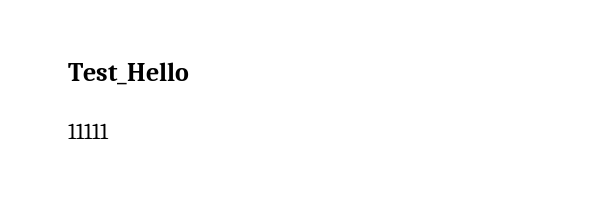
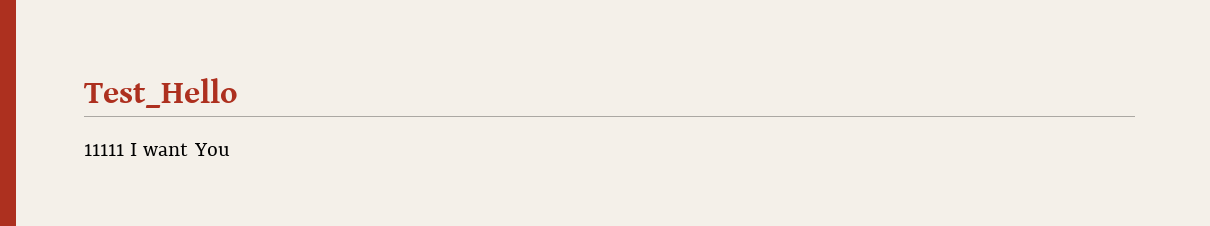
- 11111
+ 11111 I want You

